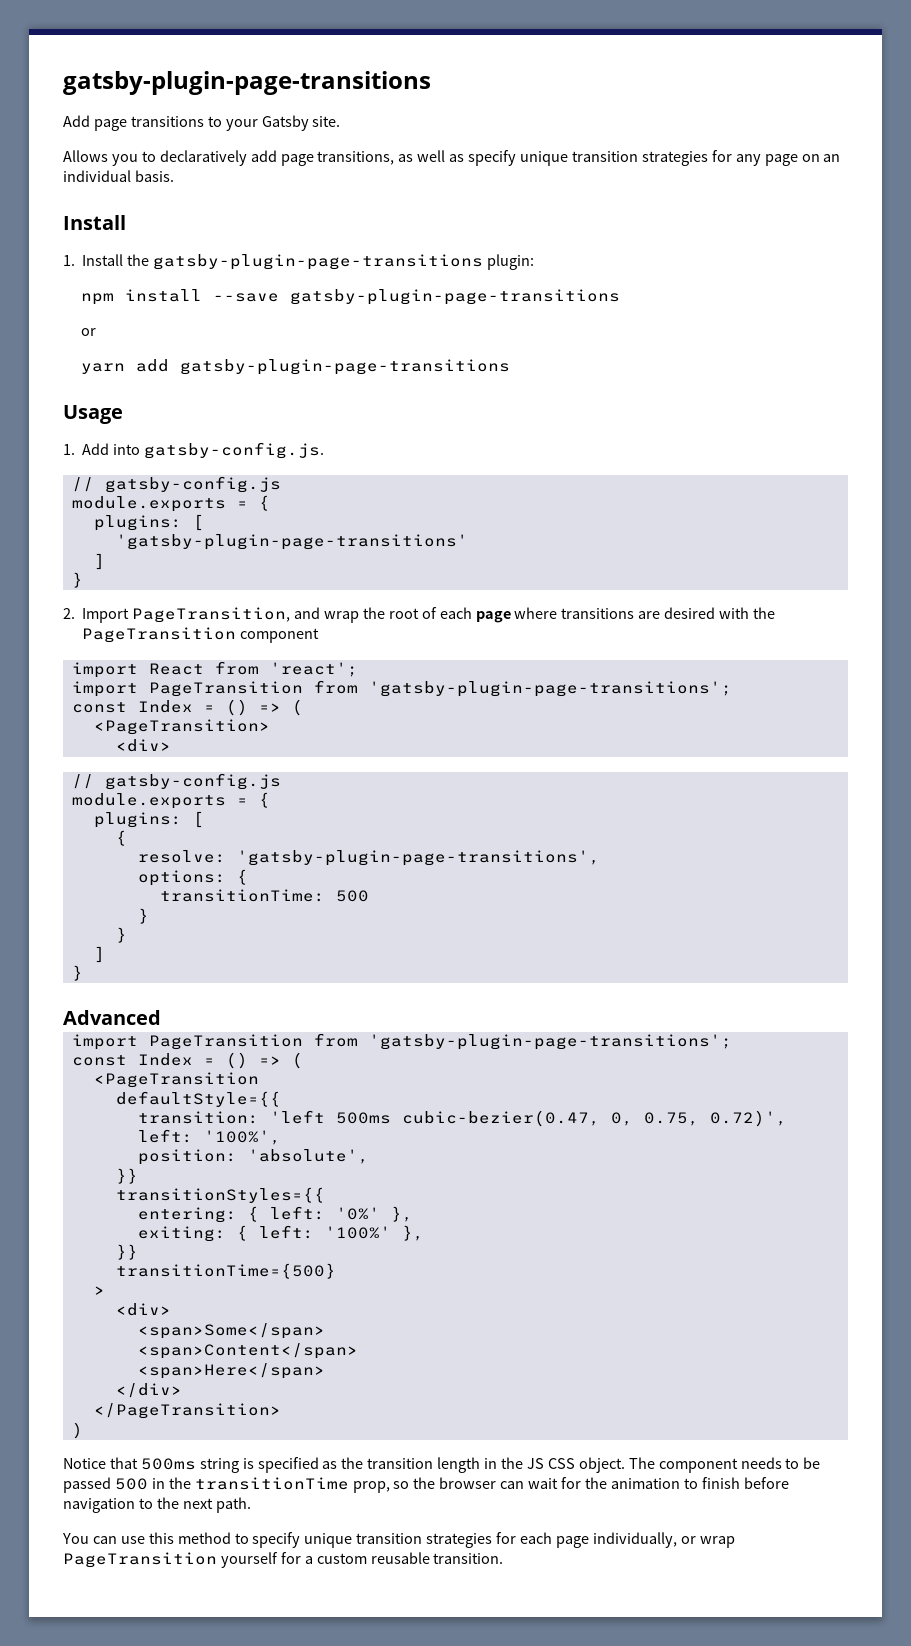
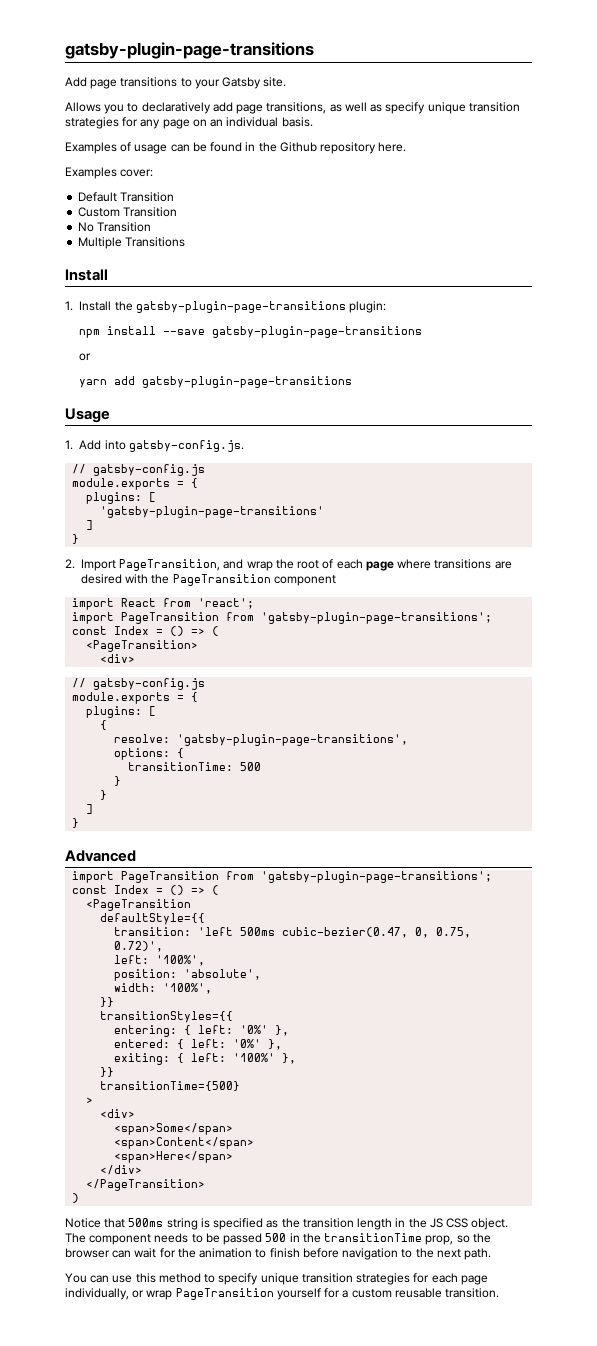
+ Examples of usage can be found in the Github repository here.
+ Examples cover:
+ Default Transition
+ Custom Transition
+ No Transition
+ Multiple Transitions
+ width: '100%',
+ entered: { left: '0%' },

